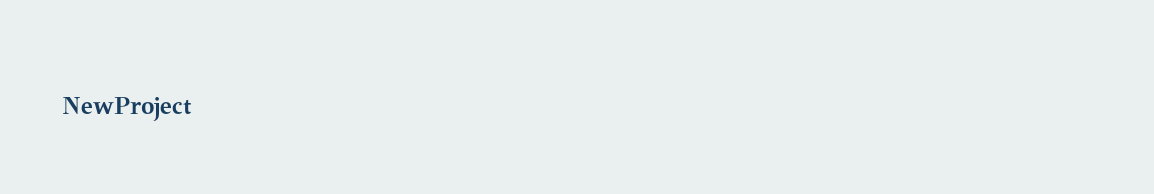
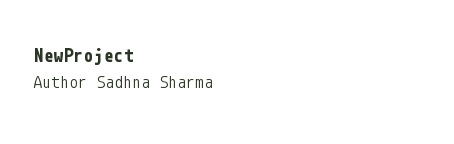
+ Author Sadhna Sharma

